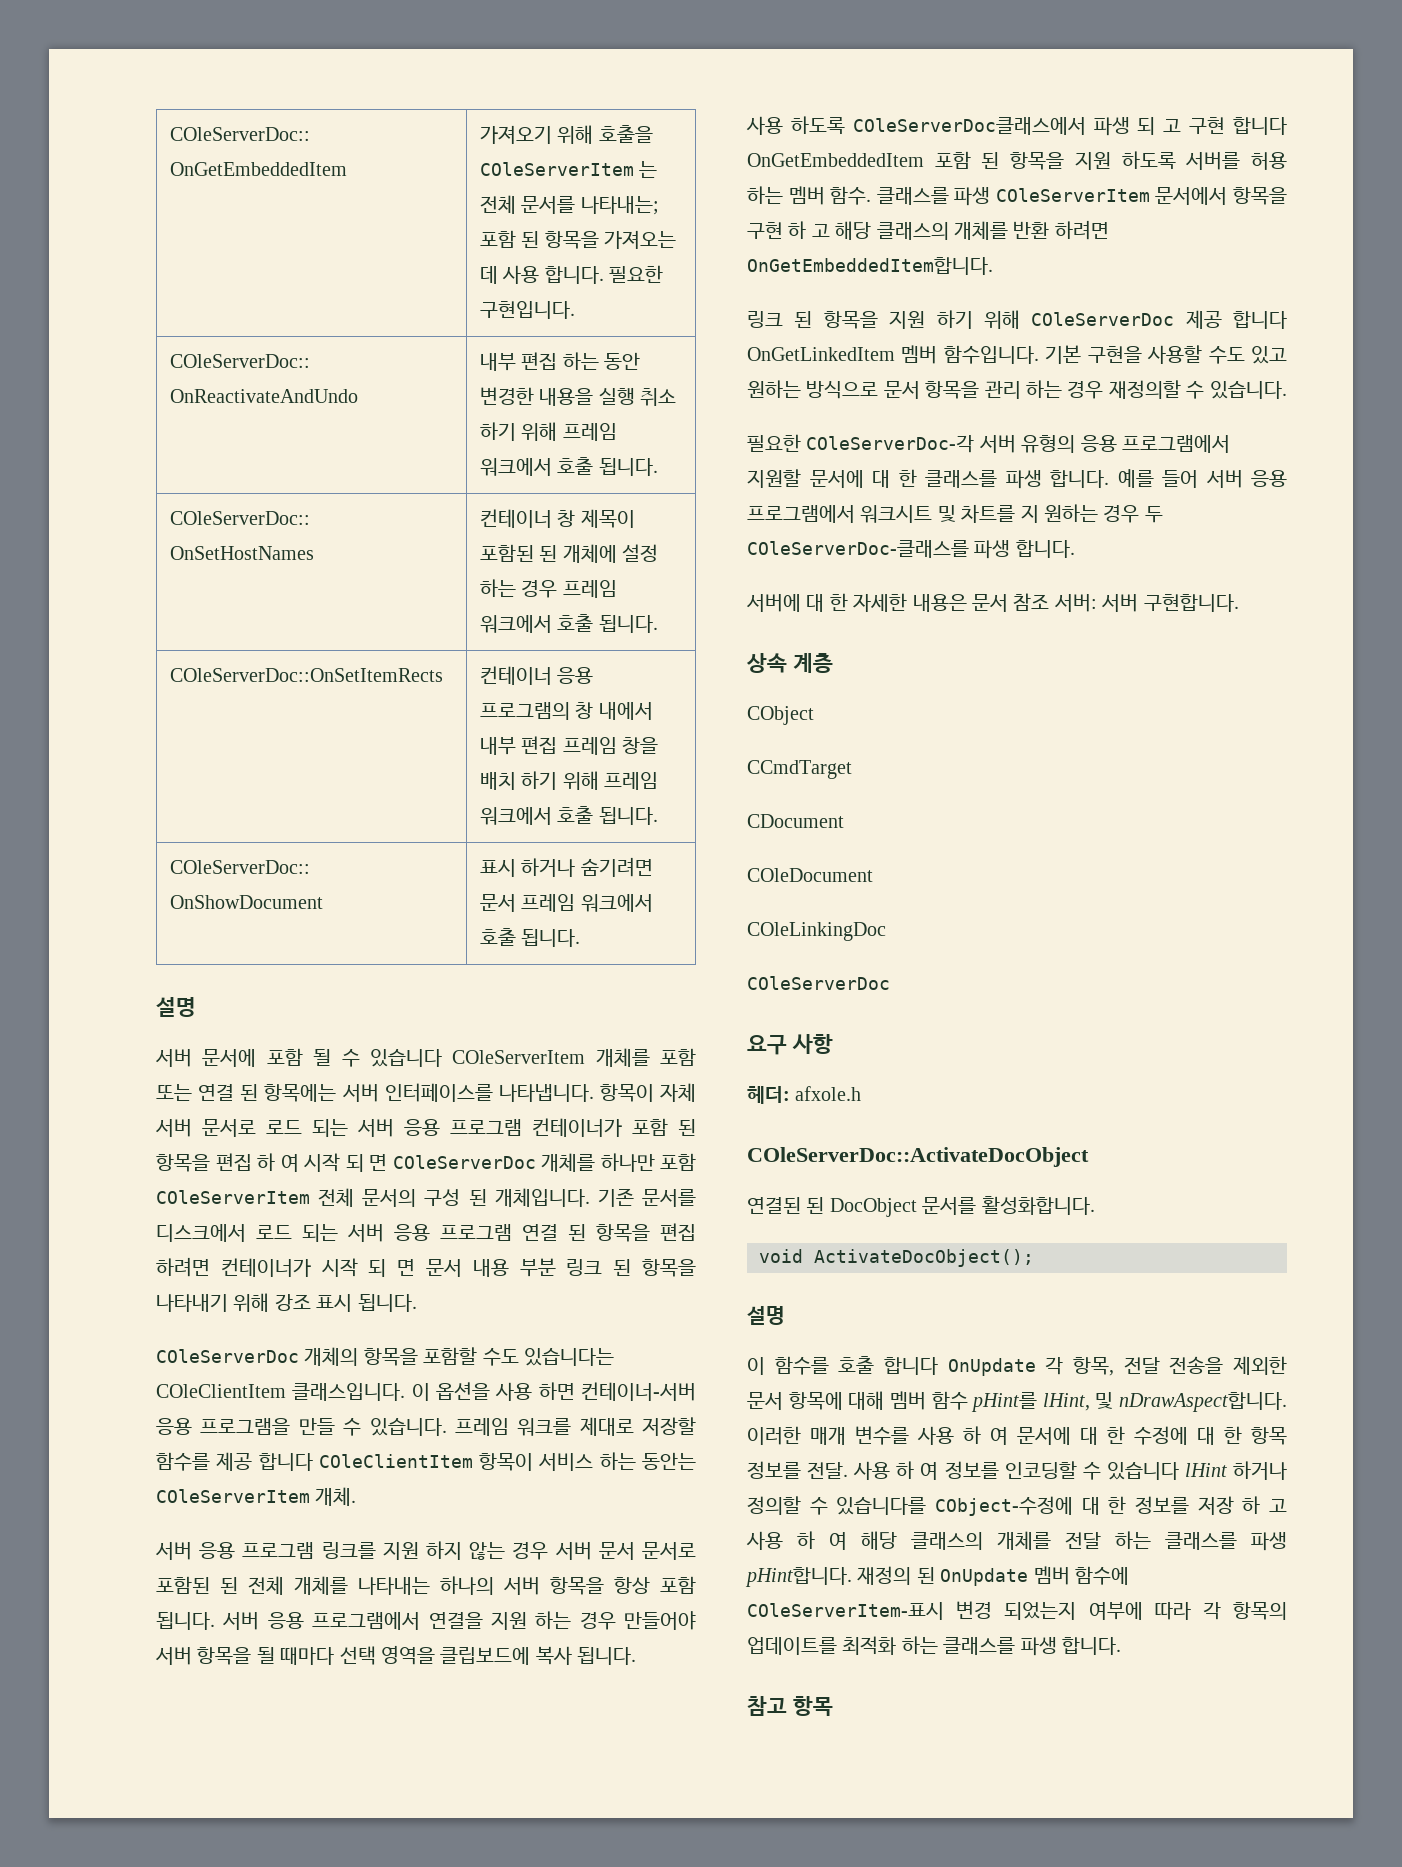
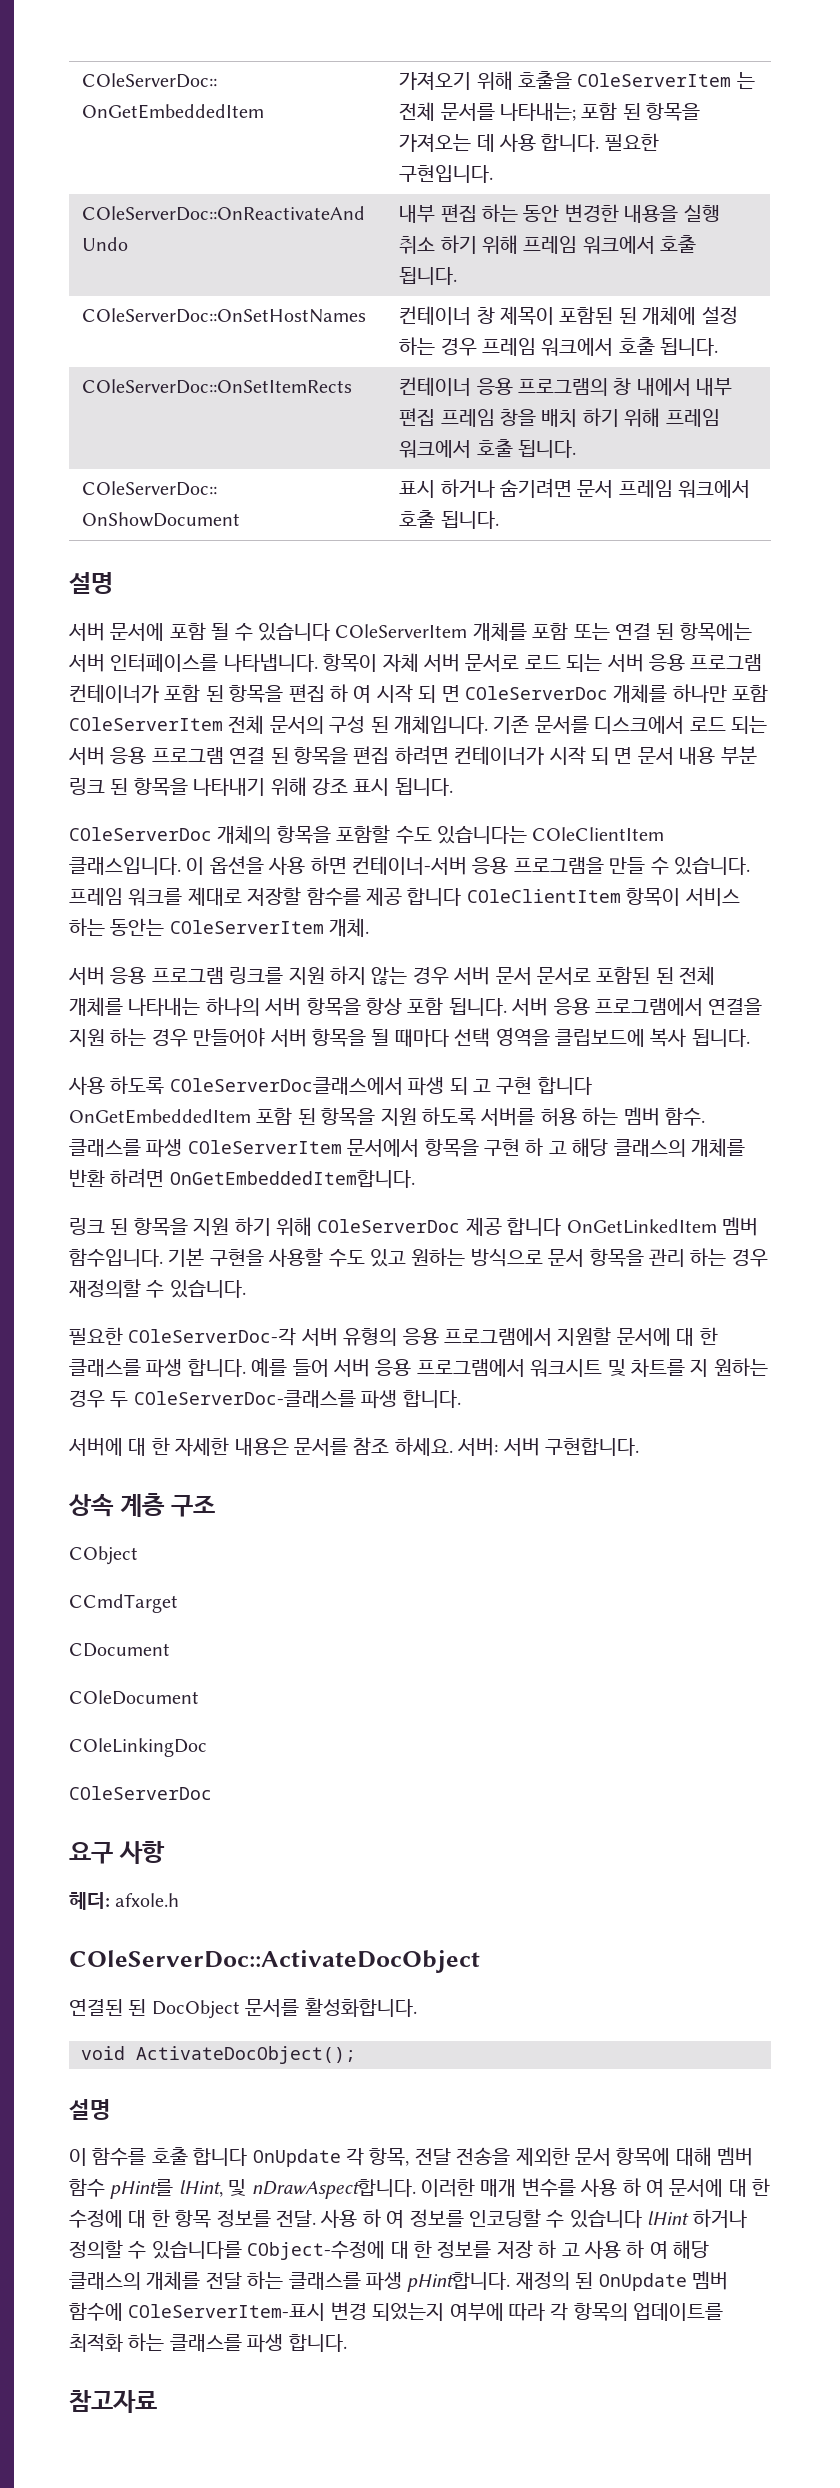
- 서버에 대 한 자세한 내용은 문서 참조 서버: 서버 구현합니다.
+ 서버에 대 한 자세한 내용은 문서를 참조 하세요. 서버: 서버 구현합니다.
- 상속 계층
+ 상속 계층 구조
- 참고 항목
+ 참고자료

